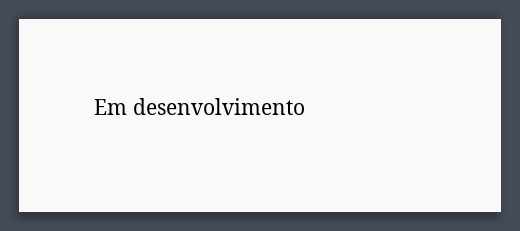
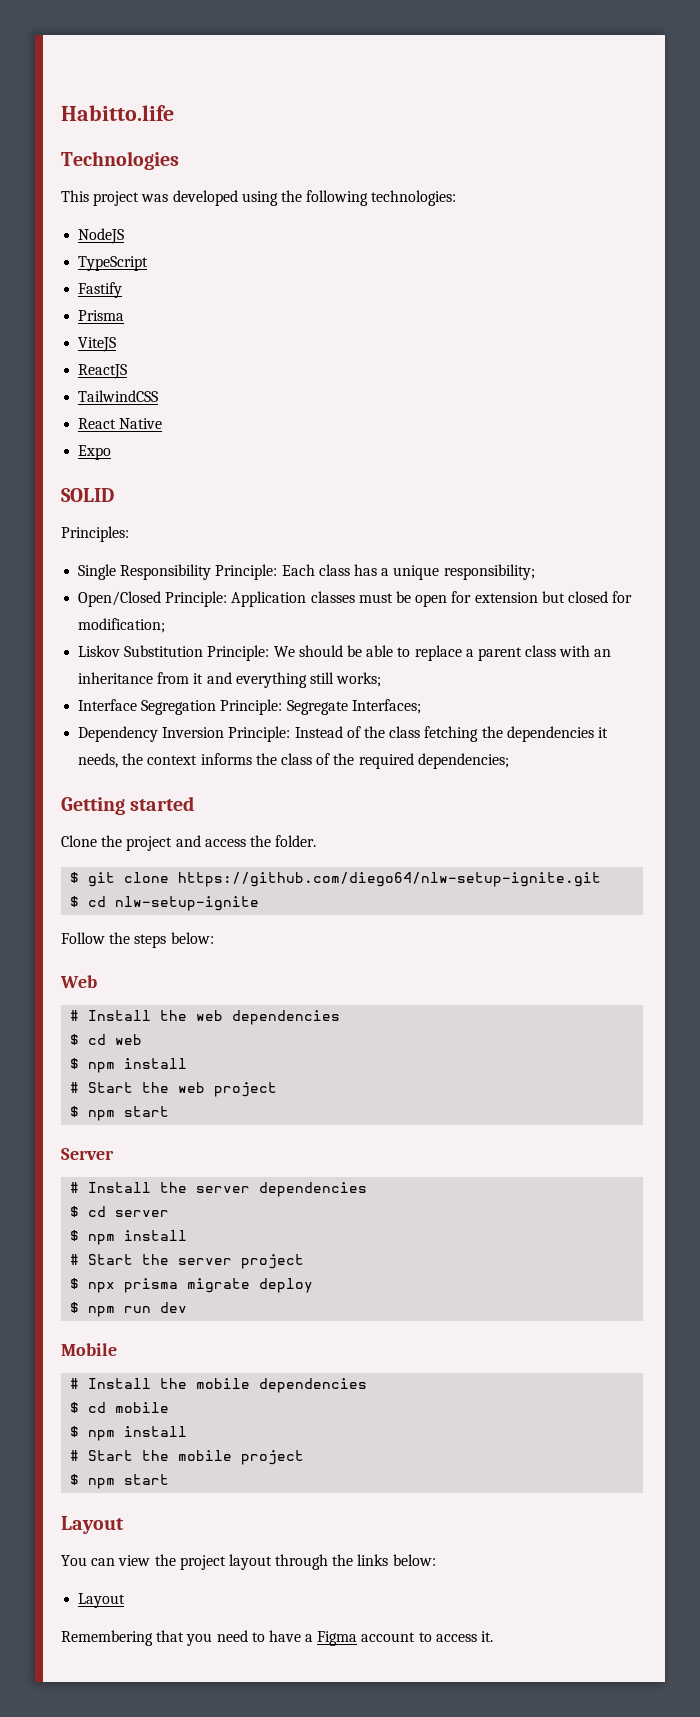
- Em desenvolvimento
+ Habitto.life
+ Technologies
+ This project was developed using the following technologies:
+ NodeJS
+ TypeScript
+ Fastify
+ Prisma
+ ViteJS
+ ReactJS
+ TailwindCSS
+ React Native
+ Expo
+ SOLID
+ Principles:
+ Single Responsibility Principle: Each class has a unique responsibility;
+ Open/Closed Principle: Application classes must be open for extension but closed for modification;
+ Liskov Substitution Principle: We should be able to replace a parent class with an inheritance from it and everything still works;
+ Interface Segregation Principle: Segregate Interfaces;
+ Dependency Inversion Principle: Instead of the class fetching the dependencies it needs, the context informs the class of the required dependencies;
+ Getting started
+ Clone the project and access the folder.
+ $ git clone https://github.com/diego64/nlw-setup-ignite.git
+ $ cd nlw-setup-ignite
+ Follow the steps below:
+ Web
+ # Install the web dependencies
+ $ cd web
+ $ npm install
+ # Start the web project
+ $ npm start
+ Server
+ # Install the server dependencies
+ $ cd server
+ $ npm install
+ # Start the server project
+ $ npx prisma migrate deploy
+ $ npm run dev
+ Mobile
+ # Install the mobile dependencies
+ $ cd mobile
+ $ npm install
+ # Start the mobile project
+ $ npm start
+ Layout
+ You can view the project layout through the links below:
+ Layout
+ Remembering that you need to have a Figma account to access it.

